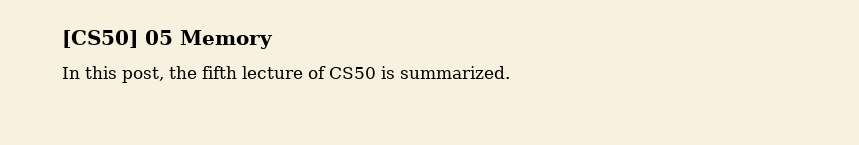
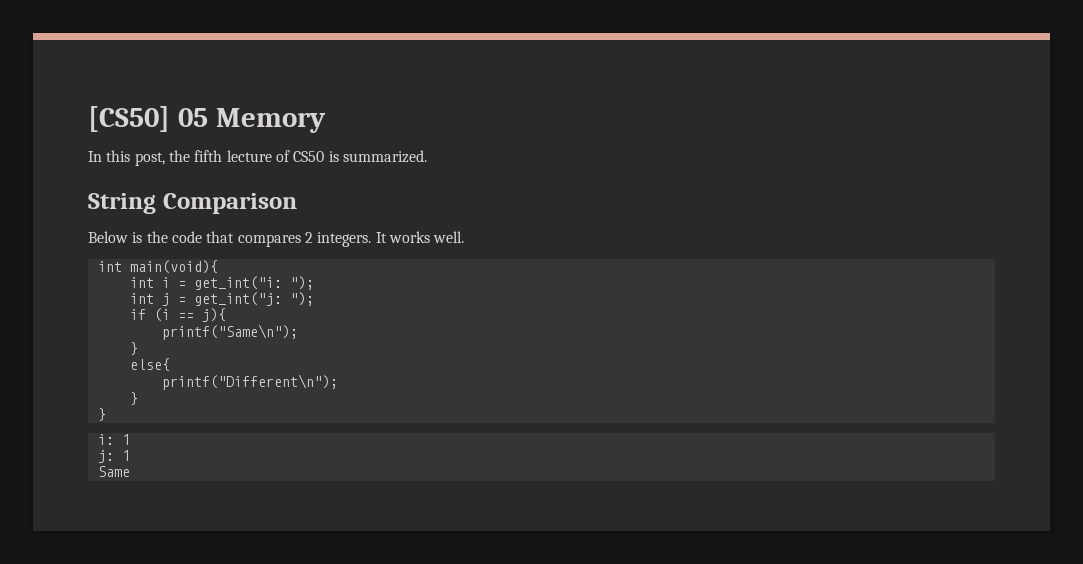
+ String Comparison
+ Below is the code that compares 2 integers. It works well.
+ int main(void){
+ int i = get_int("i: ");
+ int j = get_int("j: ");
+ if (i == j){
+ printf("Same\n");
+ }
+ else{
+ printf("Different\n");
+ }
+ }
+ i: 1
+ j: 1
+ Same

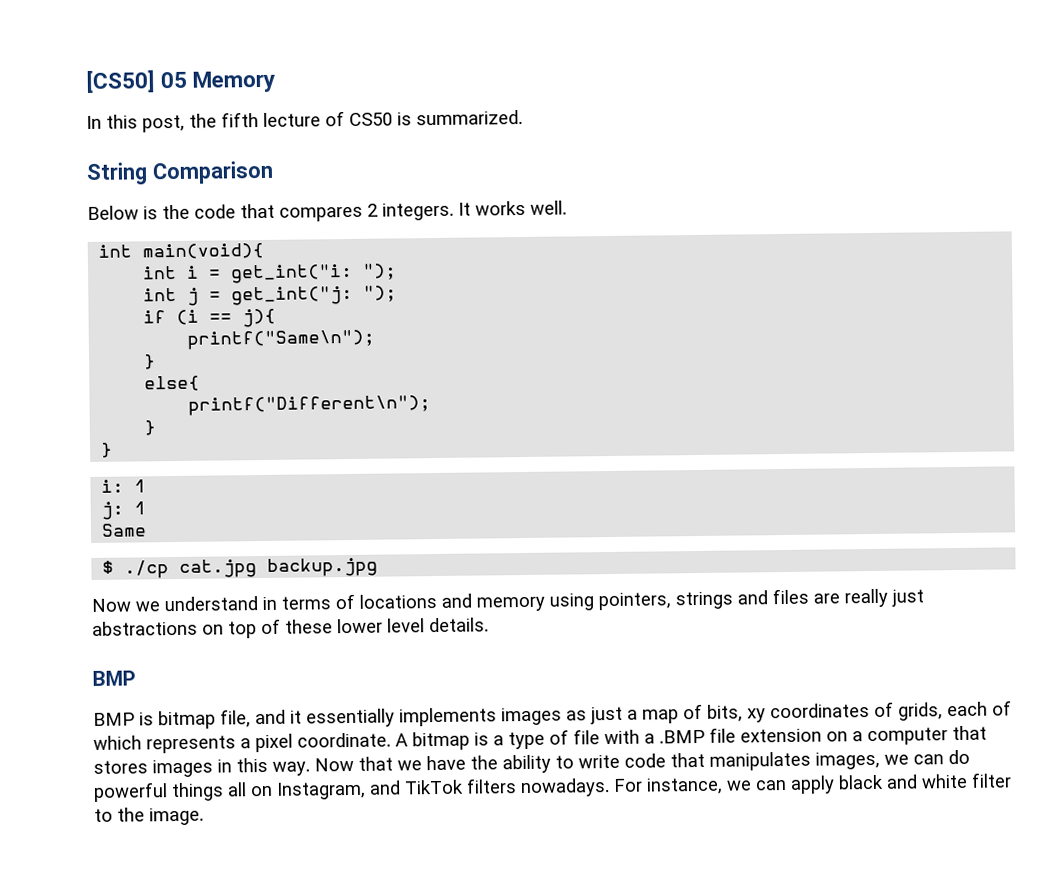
+ $ ./cp cat.jpg backup.jpg
+ Now we understand in terms of locations and memory using pointers, strings and files are really just abstractions on top of these lower level details.
+ BMP
+ BMP is bitmap file, and it essentially implements images as just a map of bits, xy coordinates of grids, each of which represents a pixel coordinate. A bitmap is a type of file with a .BMP file extension on a computer that stores images in this way. Now that we have the ability to write code that manipulates images, we can do powerful things all on Instagram, and TikTok filters nowadays. For instance, we can apply black and white filter to the image.

